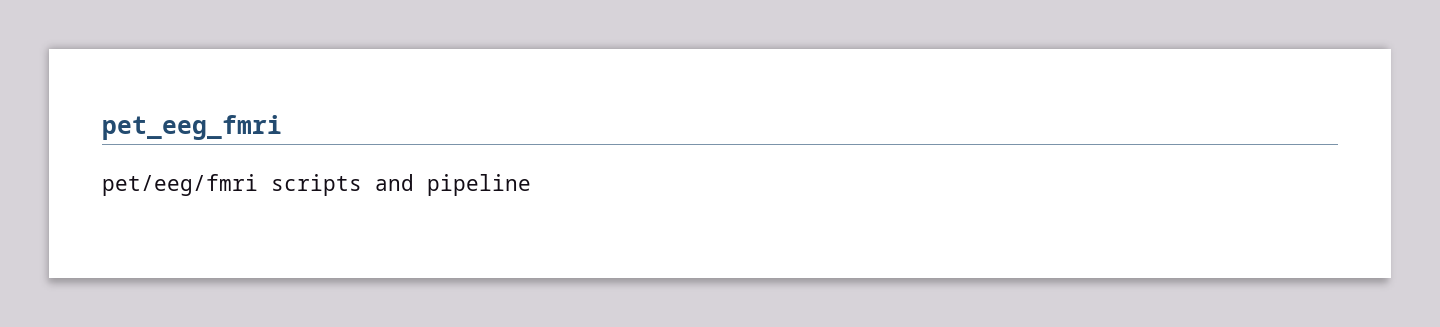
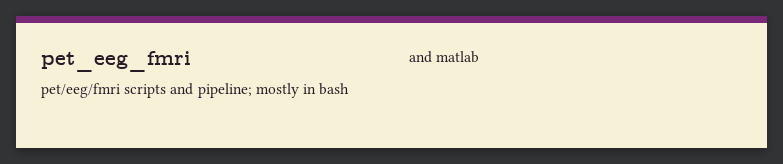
- pet/eeg/fmri scripts and pipeline
+ pet/eeg/fmri scripts and pipeline; mostly in bash and matlab

